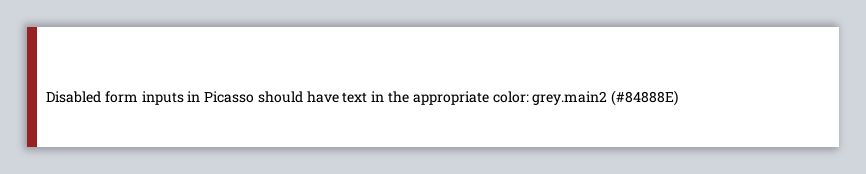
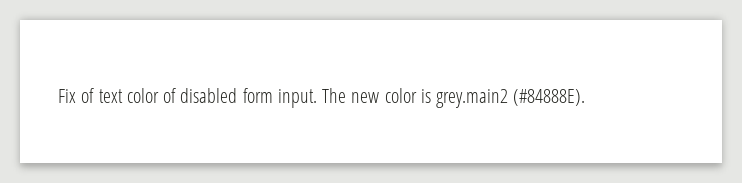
- Disabled form inputs in Picasso should have text in the appropriate color: grey.main2 (#84888E)
+ Fix of text color of disabled form input. The new color is grey.main2 (#84888E).

